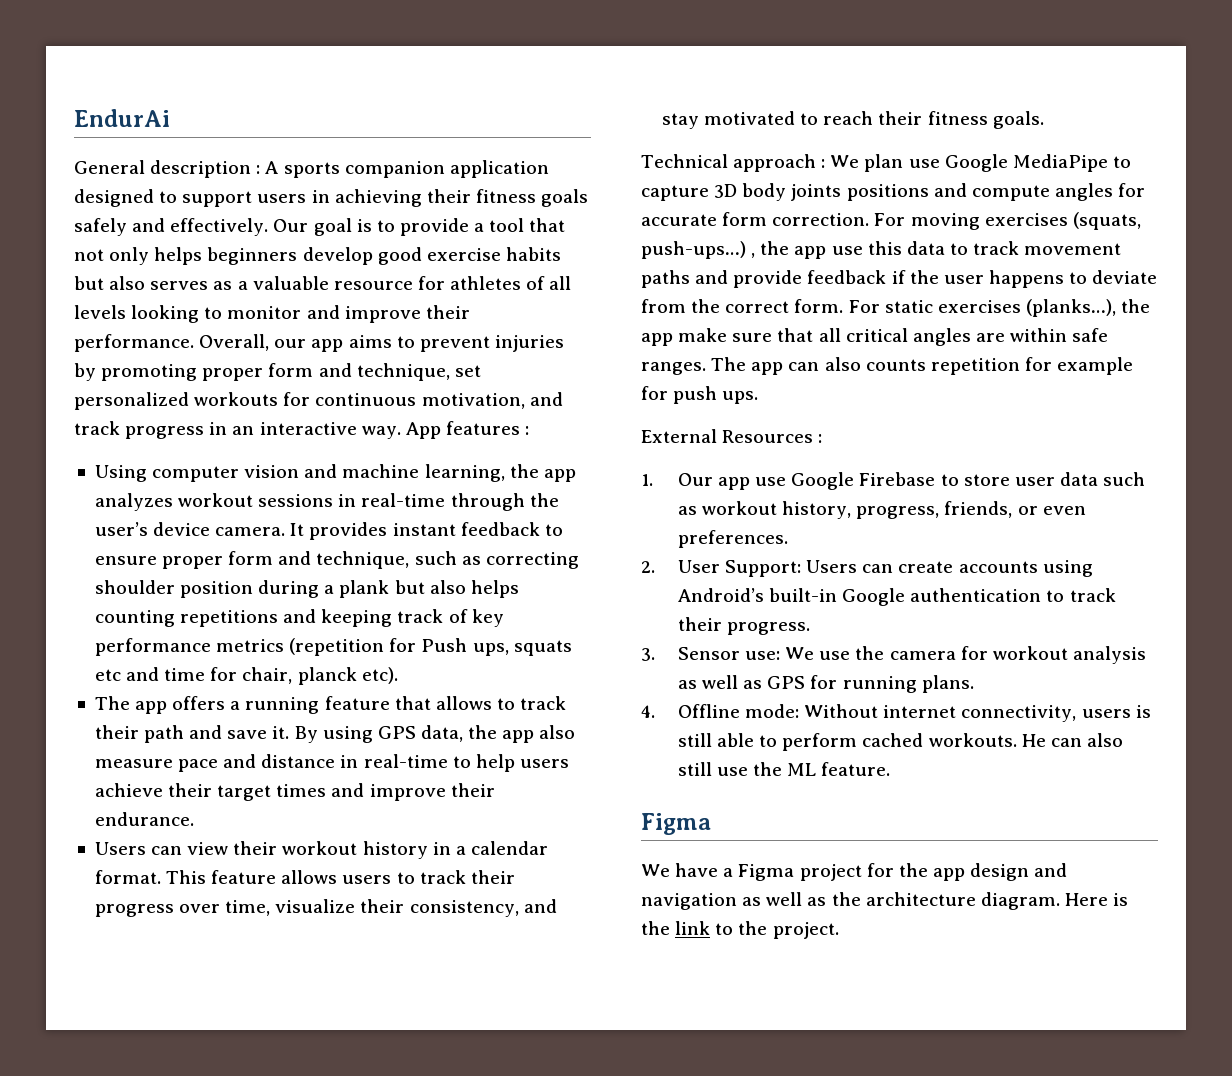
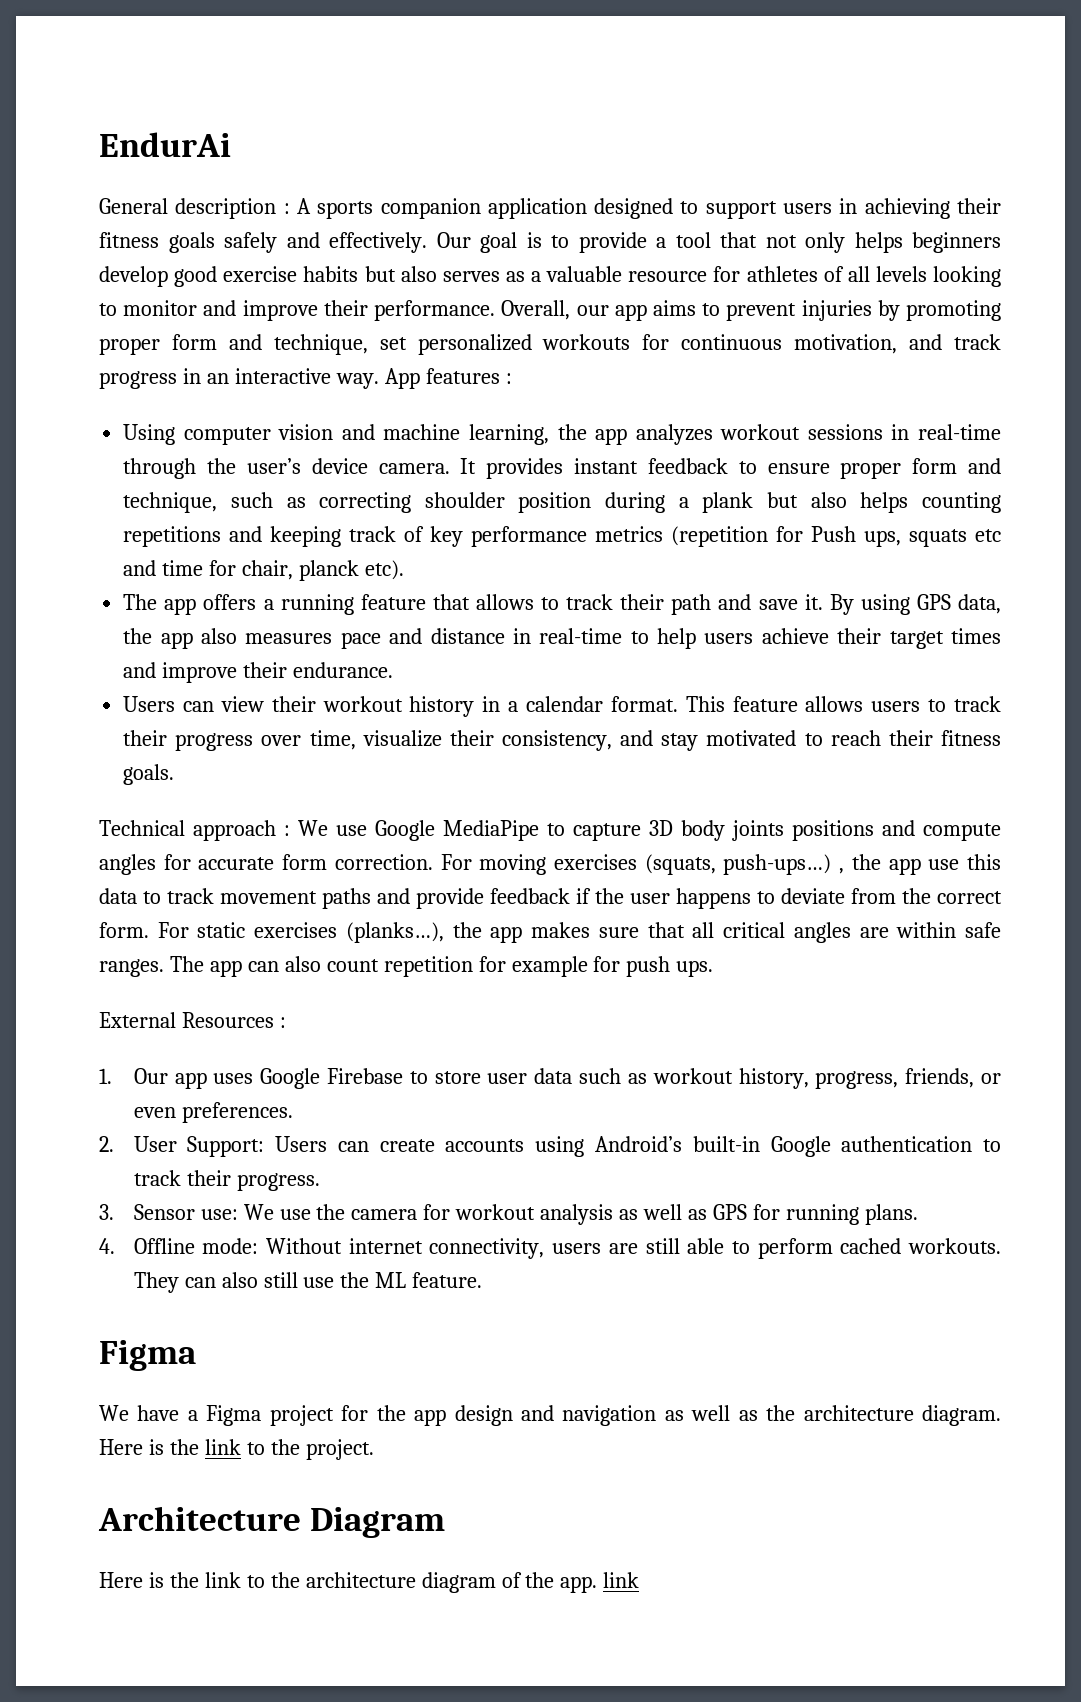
- By using GPS data, the app also measure pace and distance in real-time to help users achieve their target times and improve their endurance.
+ By using GPS data, the app also measures pace and distance in real-time to help users achieve their target times and improve their endurance.
- Technical approach : We plan use Google MediaPipe to capture 3D body joints positions and compute angles for accurate form correction.
+ Technical approach : We use Google MediaPipe to capture 3D body joints positions and compute angles for accurate form correction.
- For static exercises (planks…), the app make sure that all critical angles are within safe ranges.
+ For static exercises (planks…), the app makes sure that all critical angles are within safe ranges.
- The app can also counts repetition for example for push ups.
+ The app can also count repetition for example for push ups.
- 1. Our app use Google Firebase to store user data such as workout history, progress, friends, or even preferences.
+ 1. Our app uses Google Firebase to store user data such as workout history, progress, friends, or even preferences.
- 4. Offline mode: Without internet connectivity, users is still able to perform cached workouts.
+ 4. Offline mode: Without internet connectivity, users are still able to perform cached workouts.
- He can also still use the ML feature.
+ They can also still use the ML feature.
+ Architecture Diagram
+ Here is the link to the architecture diagram of the app. link

